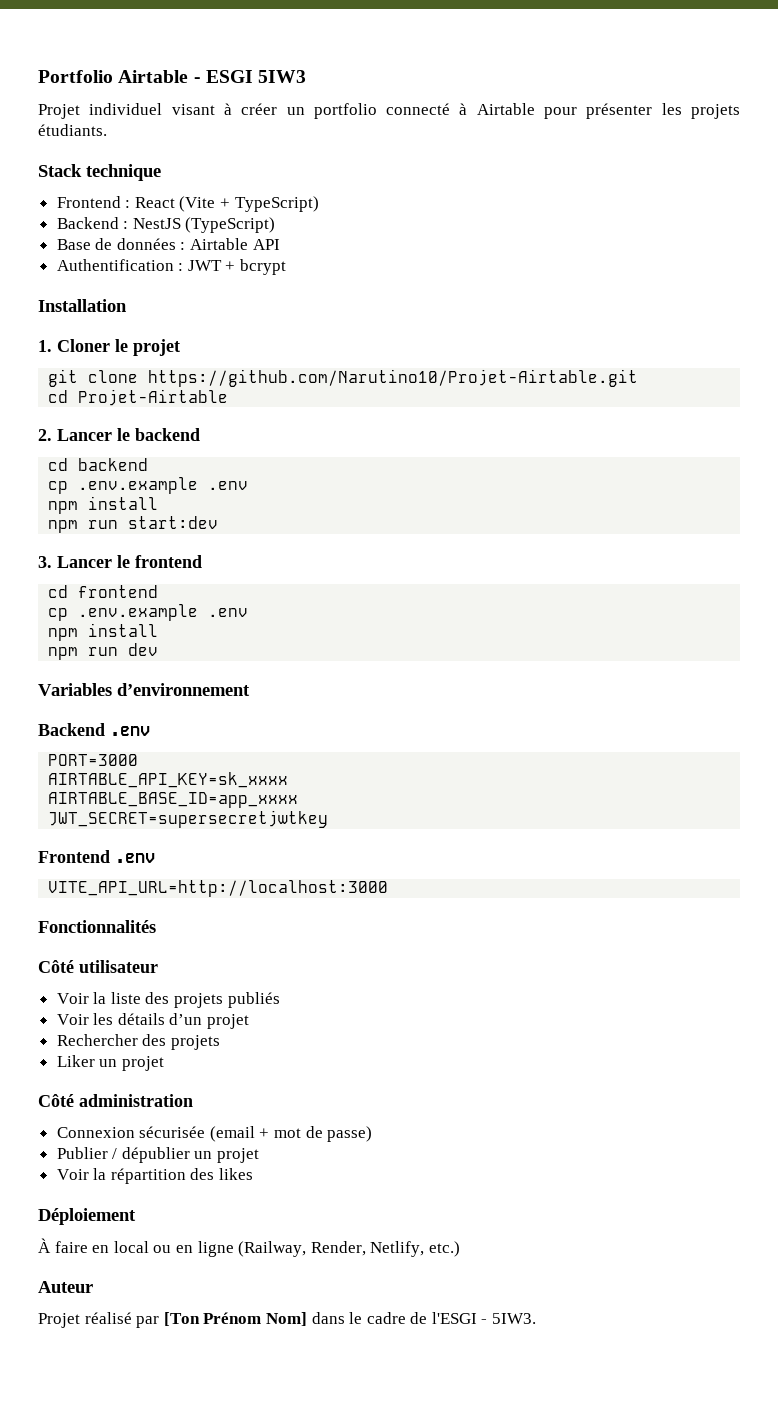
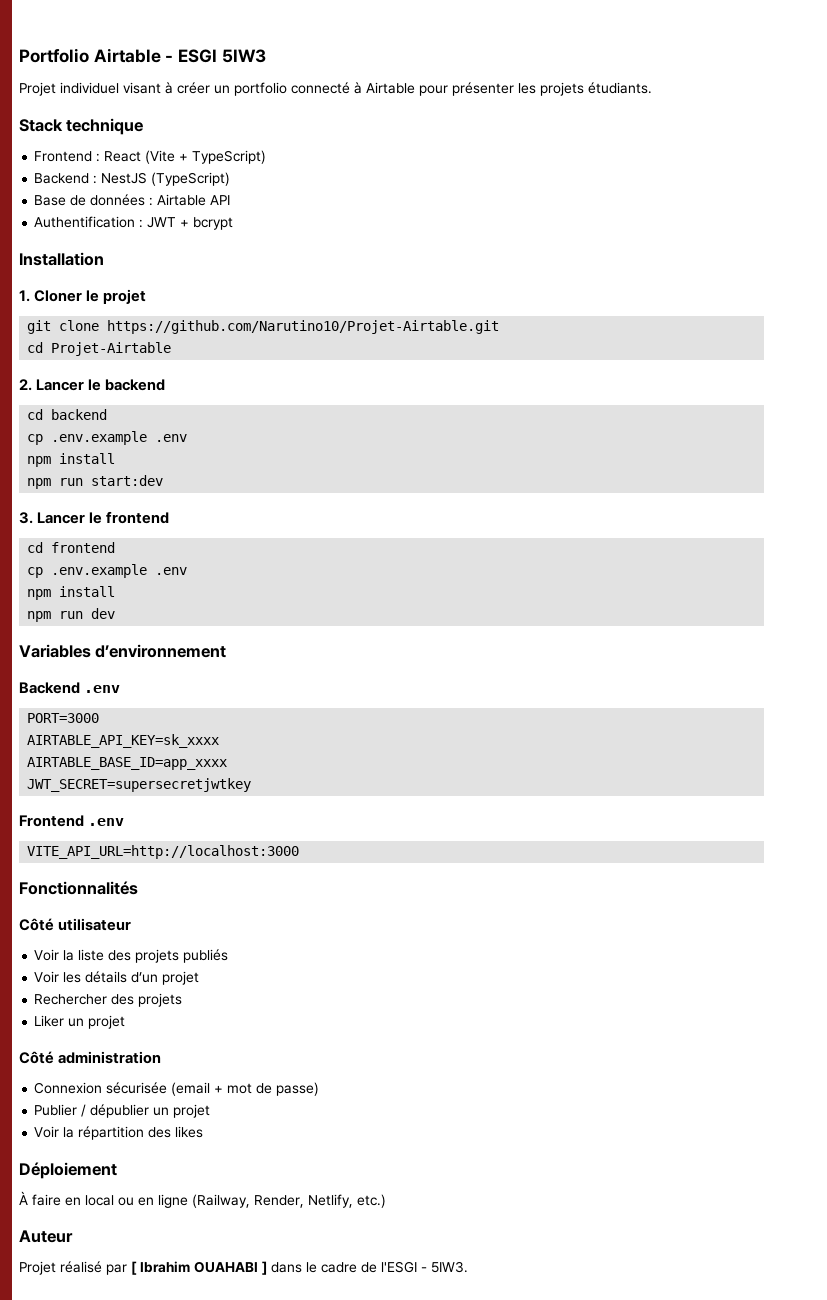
- Projet réalisé par [Ton Prénom Nom] dans le cadre de l'ESGI - 5IW3.
+ Projet réalisé par [ Ibrahim OUAHABI ] dans le cadre de l'ESGI - 5IW3.

